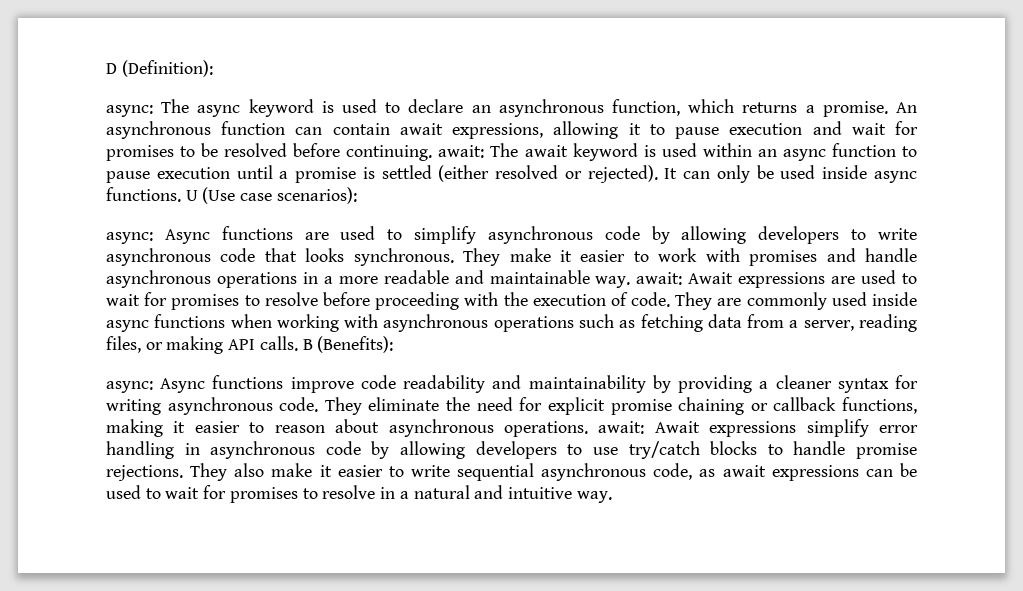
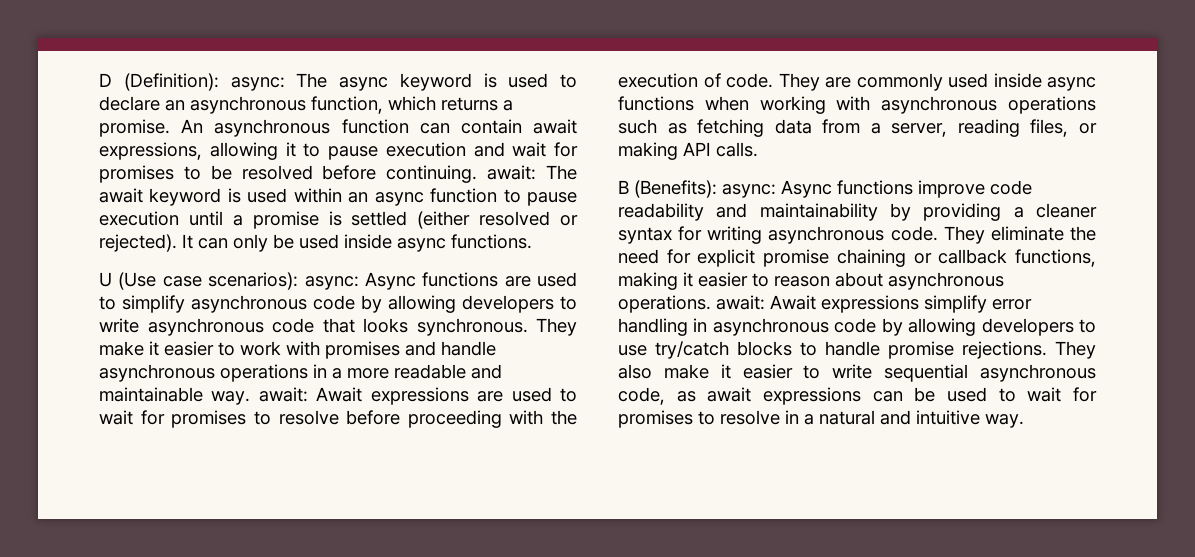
- D (Definition):
- async: The async keyword is used to declare an asynchronous function, which returns a promise.
+ D (Definition): async: The async keyword is used to declare an asynchronous function, which returns a promise.
- It can only be used inside async functions. U (Use case scenarios):
- async: Async functions are used to simplify asynchronous code by allowing developers to write asynchronous code that looks synchronous.
+ It can only be used inside async functions.
+ U (Use case scenarios): async: Async functions are used to simplify asynchronous code by allowing developers to write asynchronous code that looks synchronous.
- They are commonly used inside async functions when working with asynchronous operations such as fetching data from a server, reading files, or making API calls. B (Benefits):
- async: Async functions improve code readability and maintainability by providing a cleaner syntax for writing asynchronous code.
+ They are commonly used inside async functions when working with asynchronous operations such as fetching data from a server, reading files, or making API calls.
+ B (Benefits): async: Async functions improve code readability and maintainability by providing a cleaner syntax for writing asynchronous code.

